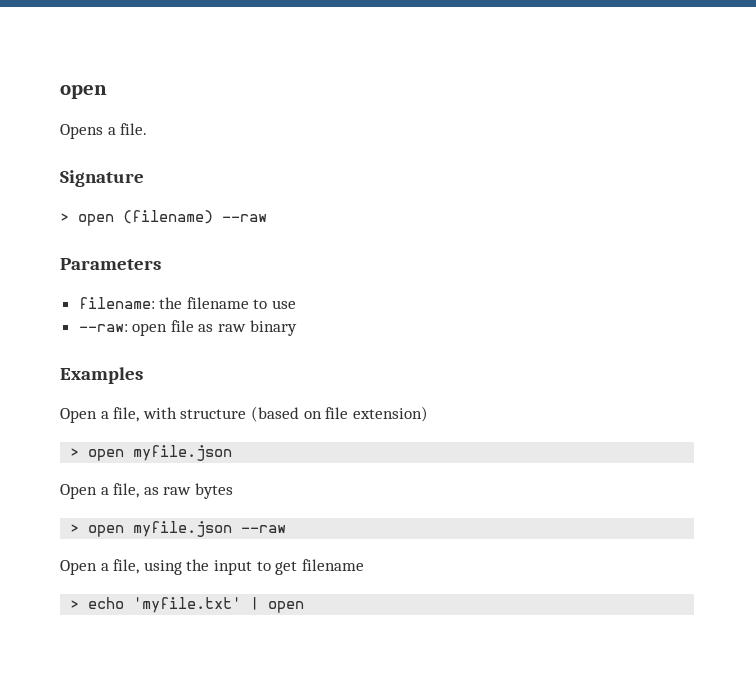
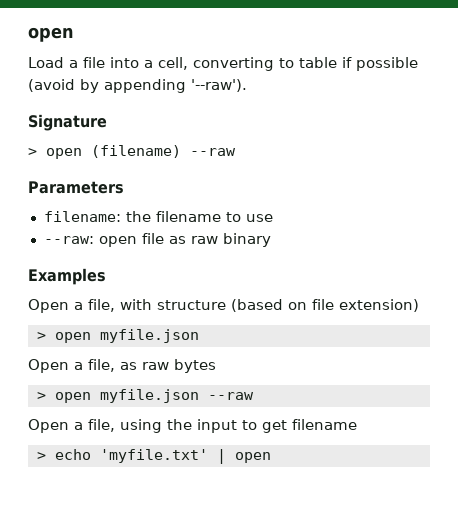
- Opens a file.
+ Load a file into a cell, converting to table if possible (avoid by appending '--raw').

